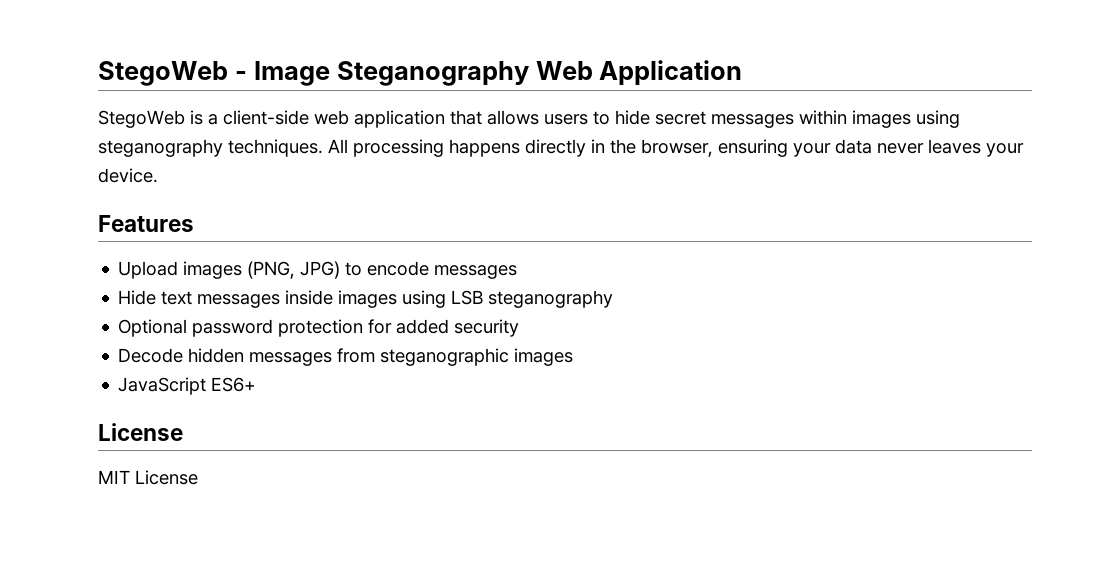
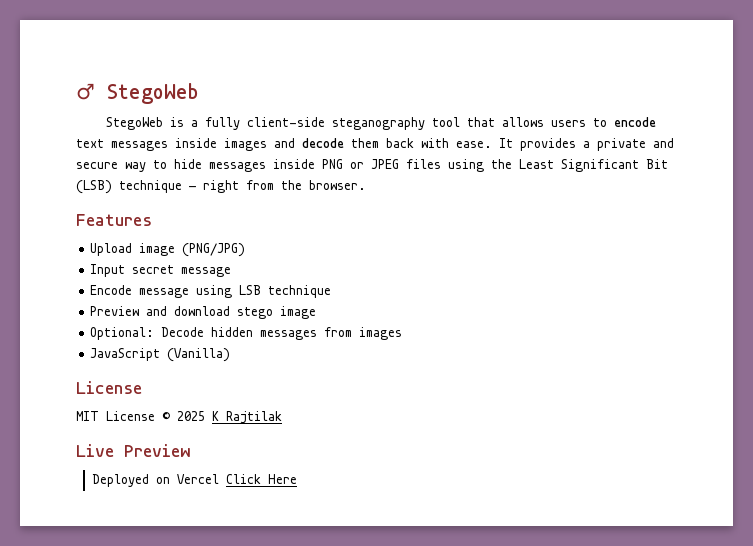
- StegoWeb - Image Steganography Web Application
- StegoWeb is a client-side web application that allows users to hide secret messages within images using steganography techniques. All processing happens directly in the browser, ensuring your data never leaves your device.
+ ♂ StegoWeb
+ StegoWeb is a fully client-side steganography tool that allows users to encode text messages inside images and decode them back with ease. It provides a private and secure way to hide messages inside PNG or JPEG files using the Least Significant Bit (LSB) technique — right from the browser.
  Features
- Upload images (PNG, JPG) to encode messages
- Hide text messages inside images using LSB steganography
- Optional password protection for added security
- Decode hidden messages from steganographic images
+ Upload image (PNG/JPG)
+ Input secret message
+ Encode message using LSB technique
+ Preview and download stego image
+ Optional: Decode hidden messages from images
- JavaScript ES6+
+ JavaScript (Vanilla)
- MIT License
+ MIT License © 2025 K Rajtilak
+ Live Preview
+ Deployed on Vercel Click Here

